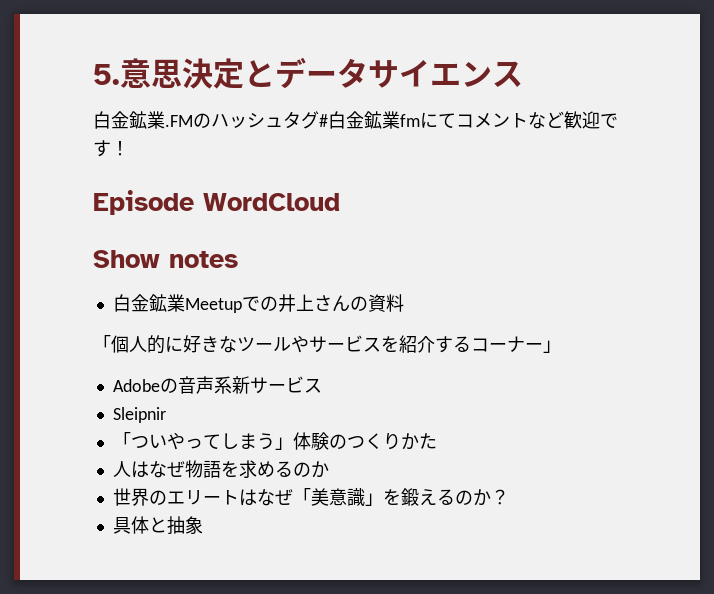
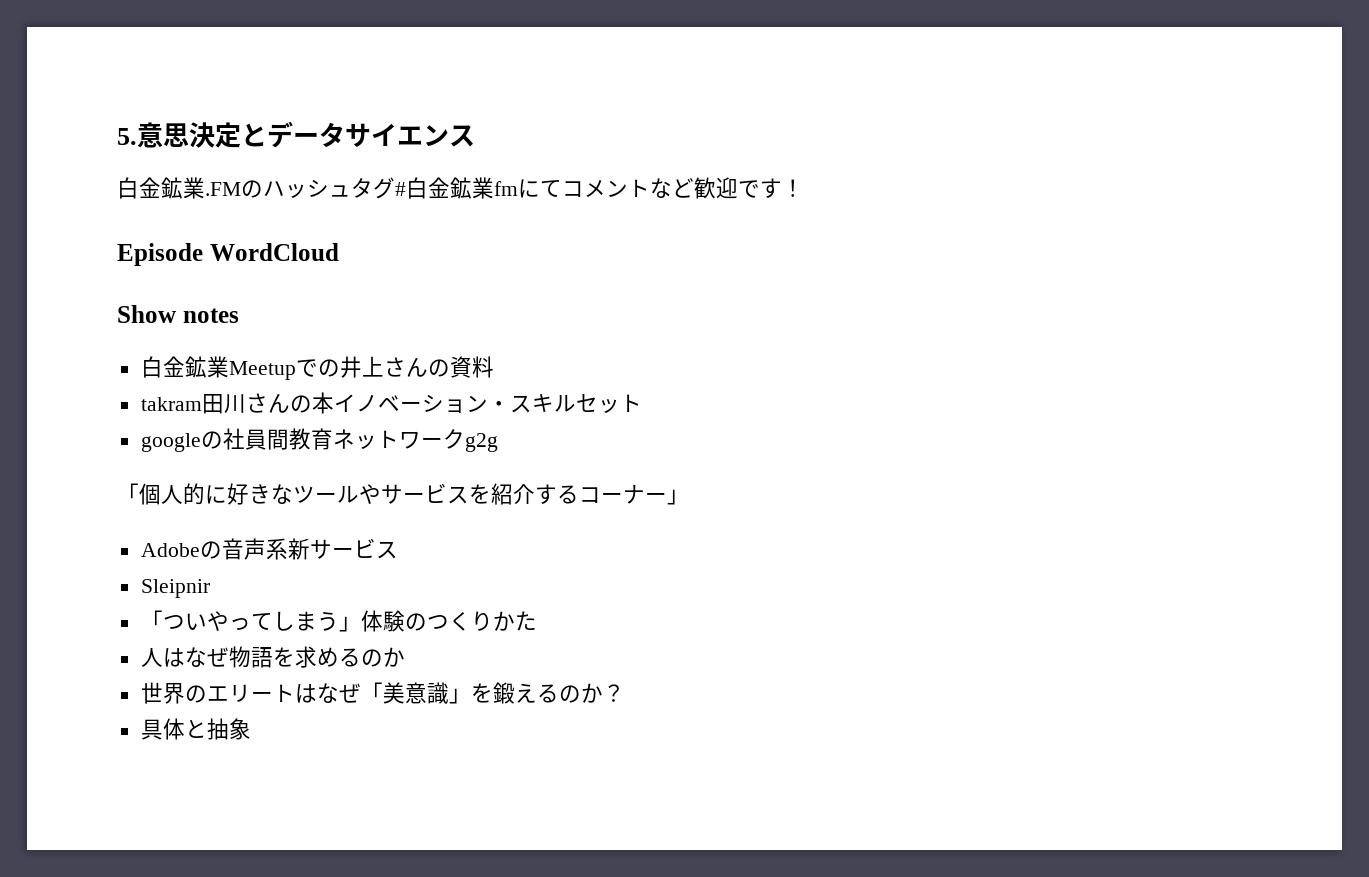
+ takram田川さんの本イノベーション・スキルセット
+ googleの社員間教育ネットワークg2g

